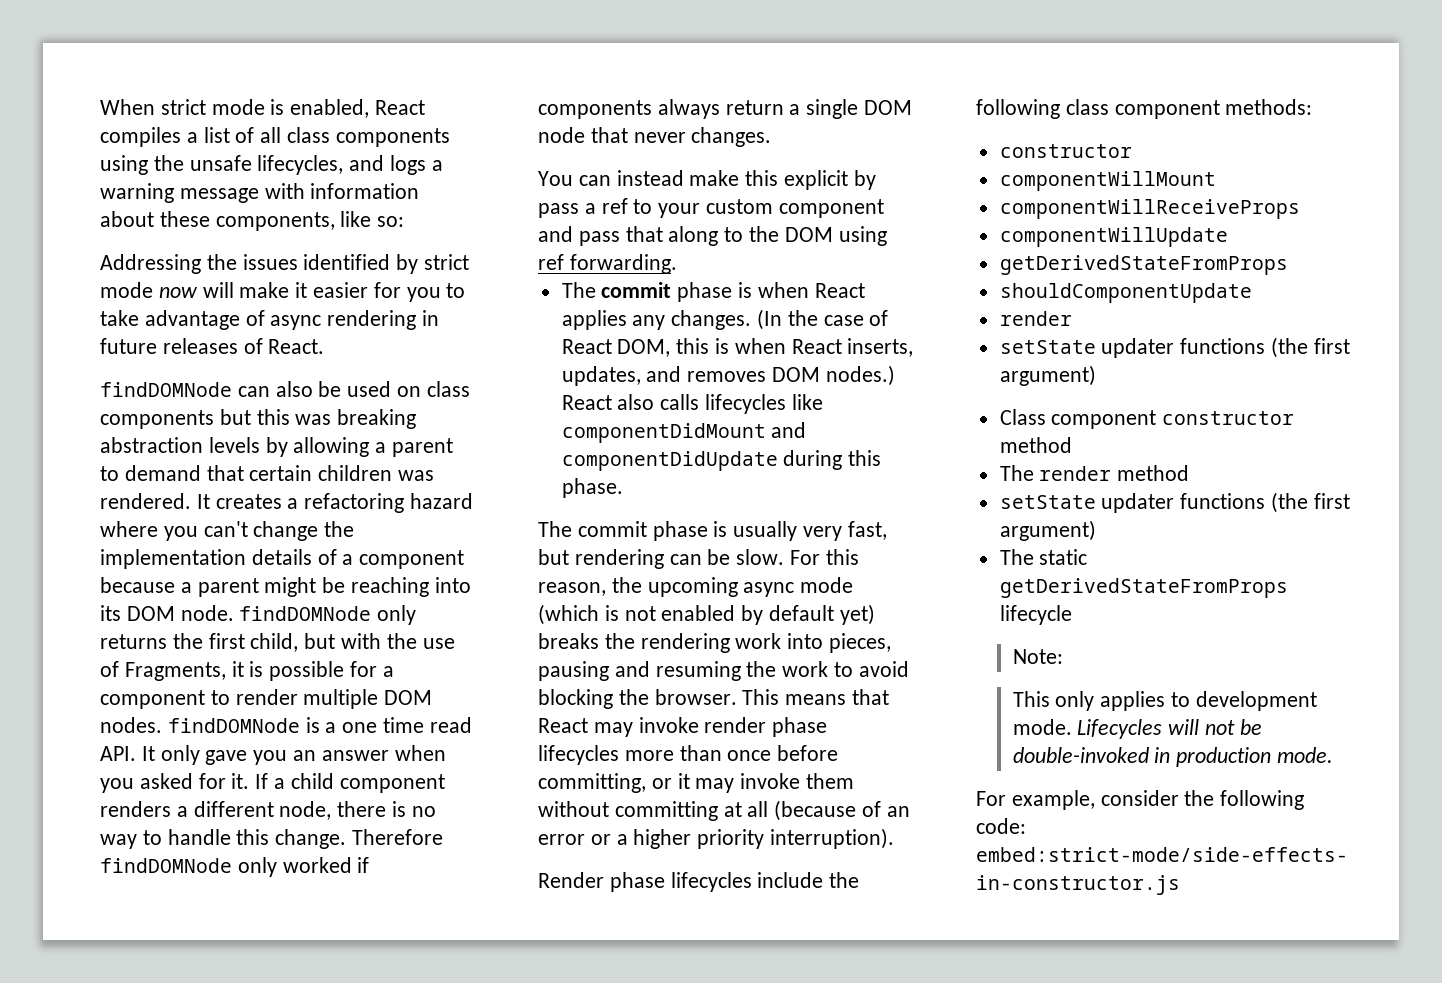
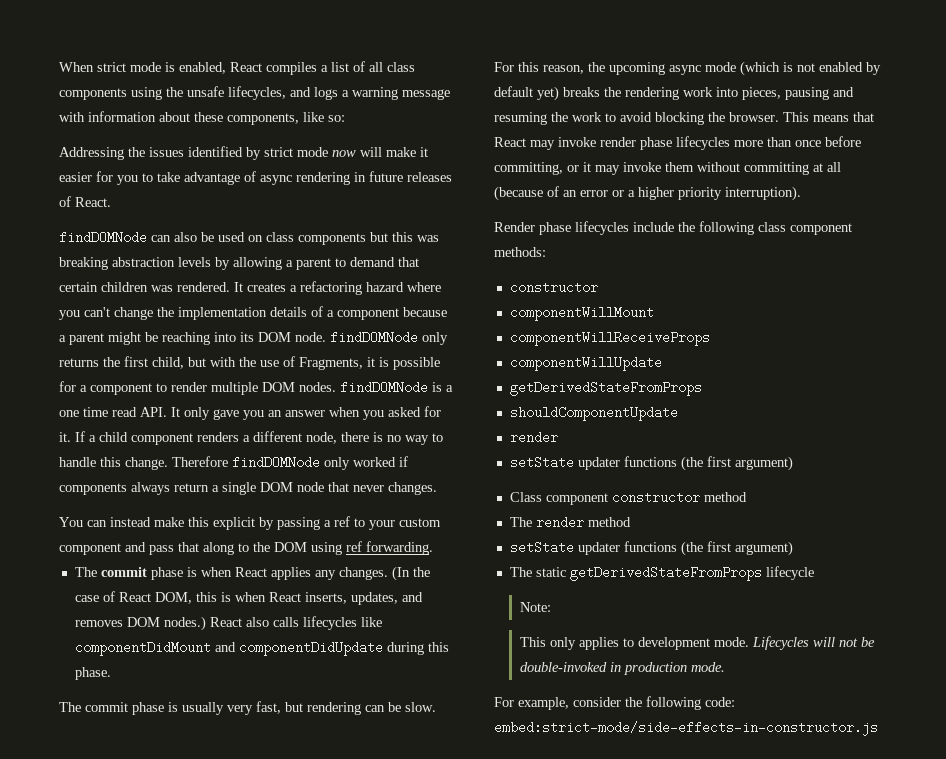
- You can instead make this explicit by pass a ref to your custom component and pass that along to the DOM using ref forwarding.
+ You can instead make this explicit by passing a ref to your custom component and pass that along to the DOM using ref forwarding.

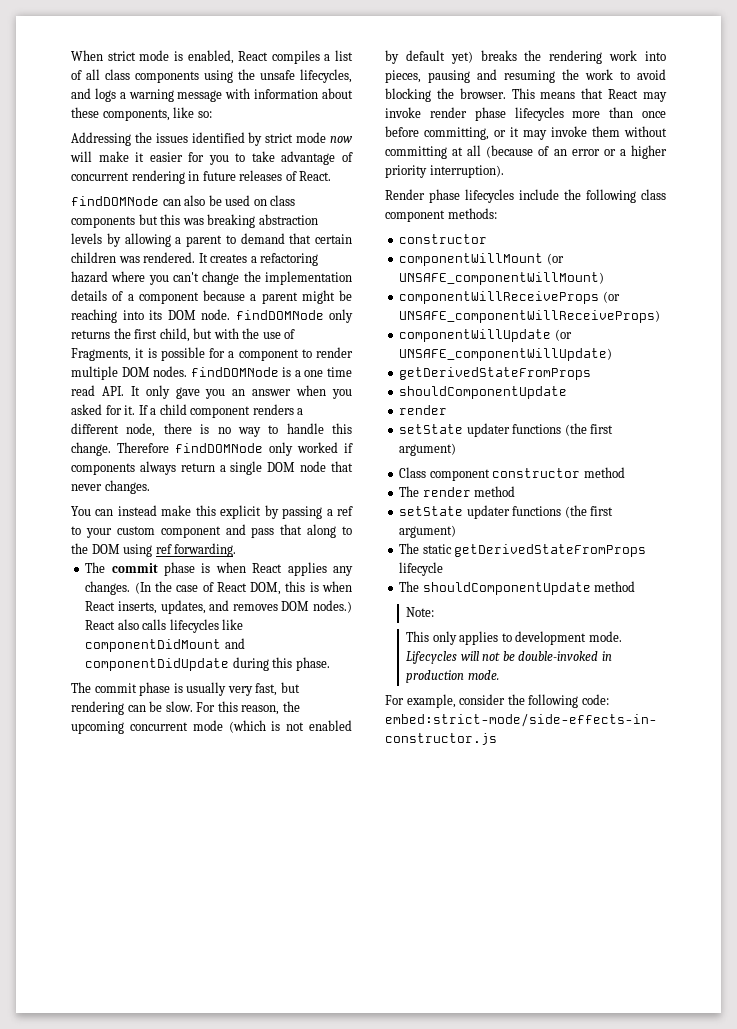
- Addressing the issues identified by strict mode now will make it easier for you to take advantage of async rendering in future releases of React.
+ Addressing the issues identified by strict mode now will make it easier for you to take advantage of concurrent rendering in future releases of React.
- For this reason, the upcoming async mode (which is not enabled by default yet) breaks the rendering work into pieces, pausing and resuming the work to avoid blocking the browser.
+ For this reason, the upcoming concurrent mode (which is not enabled by default yet) breaks the rendering work into pieces, pausing and resuming the work to avoid blocking the browser.
- componentWillMount
+ componentWillMount (or UNSAFE_componentWillMount)
- componentWillReceiveProps
+ componentWillReceiveProps (or UNSAFE_componentWillReceiveProps)
- componentWillUpdate
+ componentWillUpdate (or UNSAFE_componentWillUpdate)
+ The shouldComponentUpdate method

